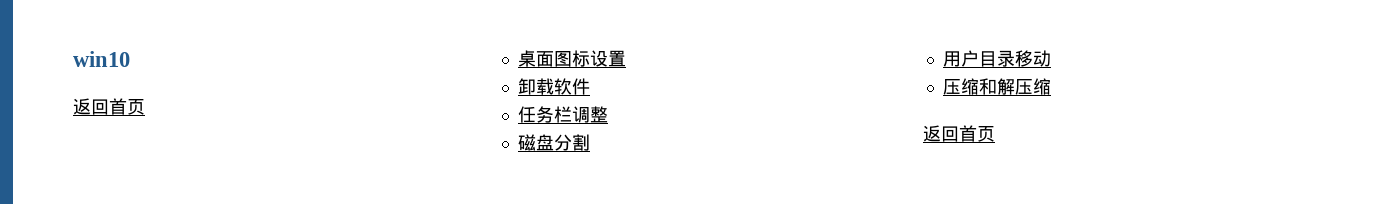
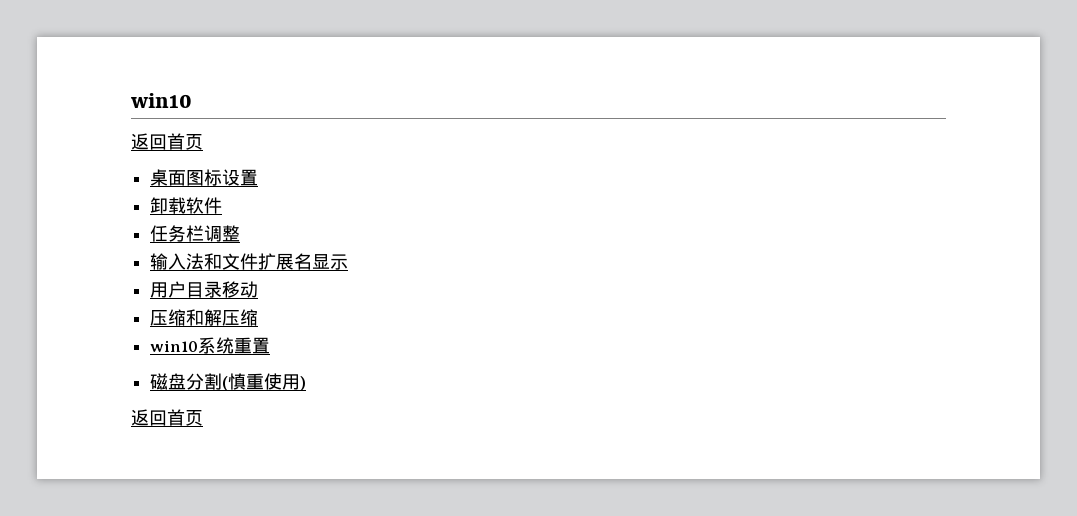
- 磁盘分割
+ 输入法和文件扩展名显示
+ win10系统重置
+ 磁盘分割(慎重使用)

